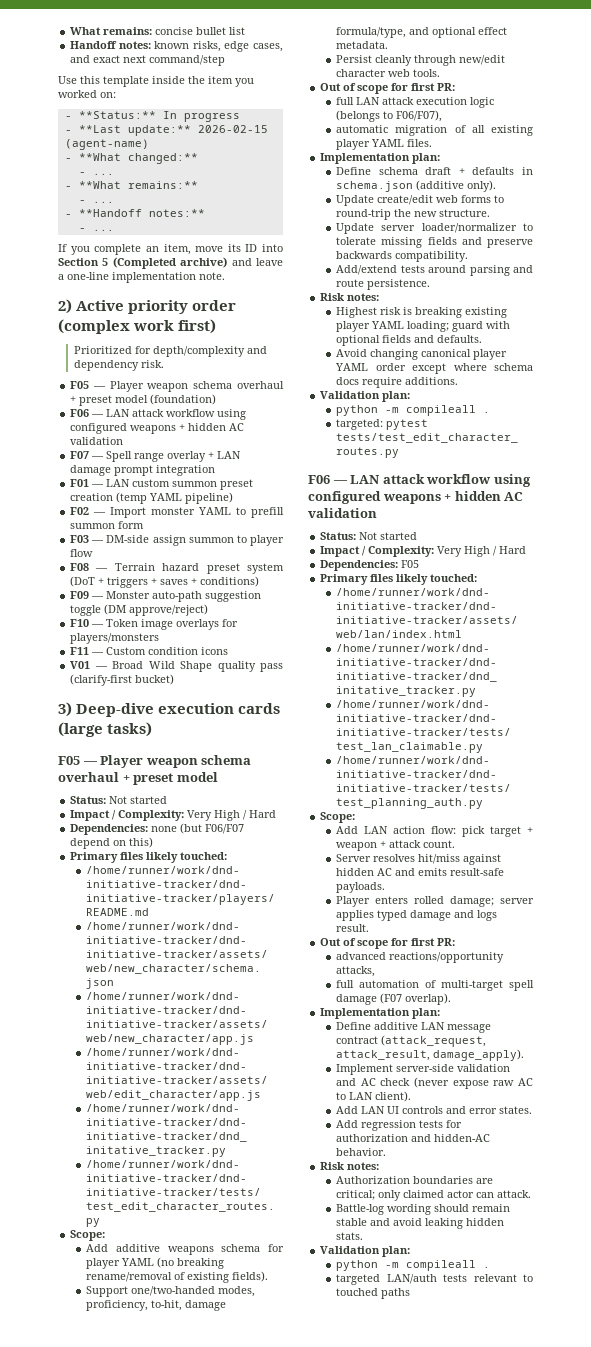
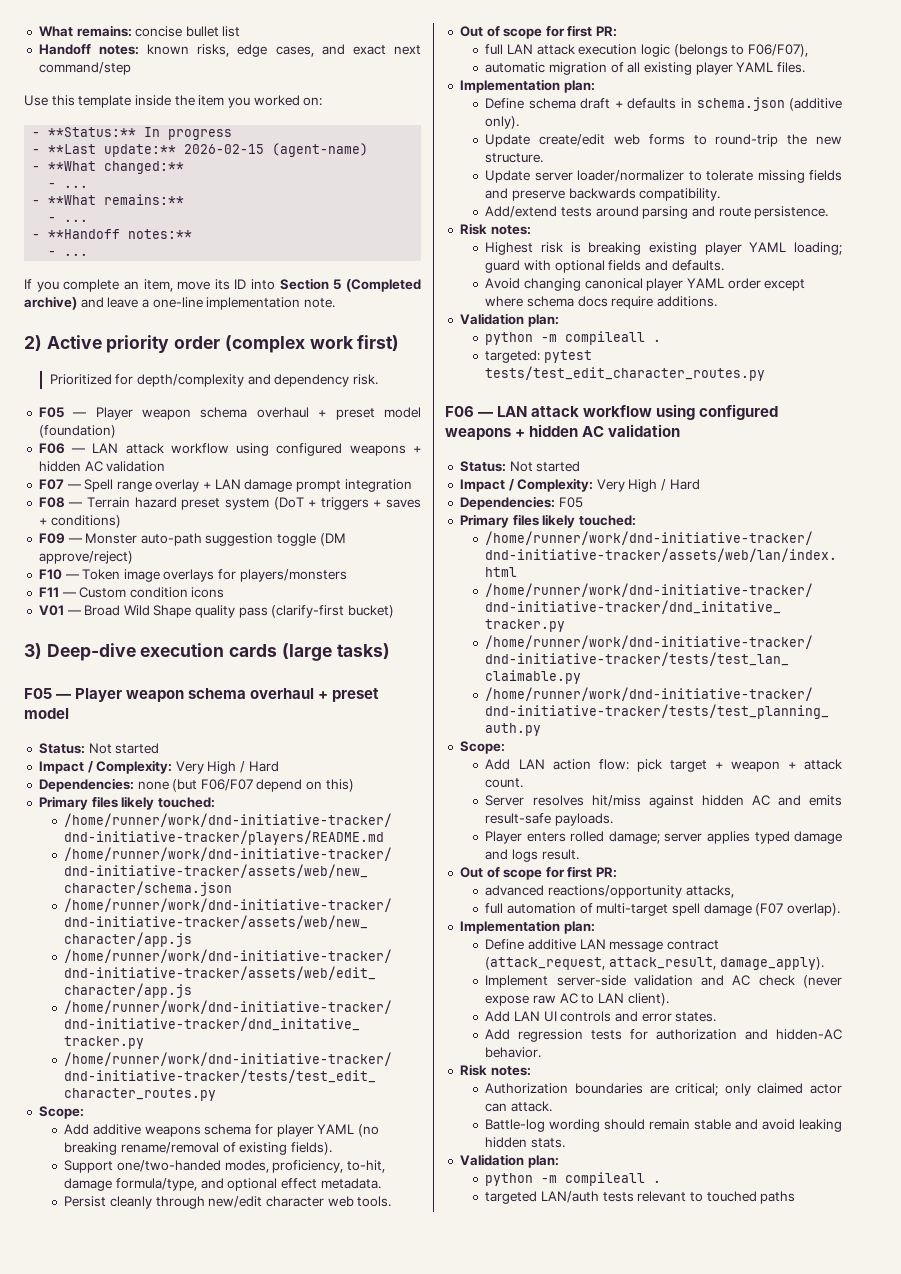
- F01 — LAN custom summon preset creation (temp YAML pipeline)
- F02 — Import monster YAML to prefill summon form
- F03 — DM-side assign summon to player flow

